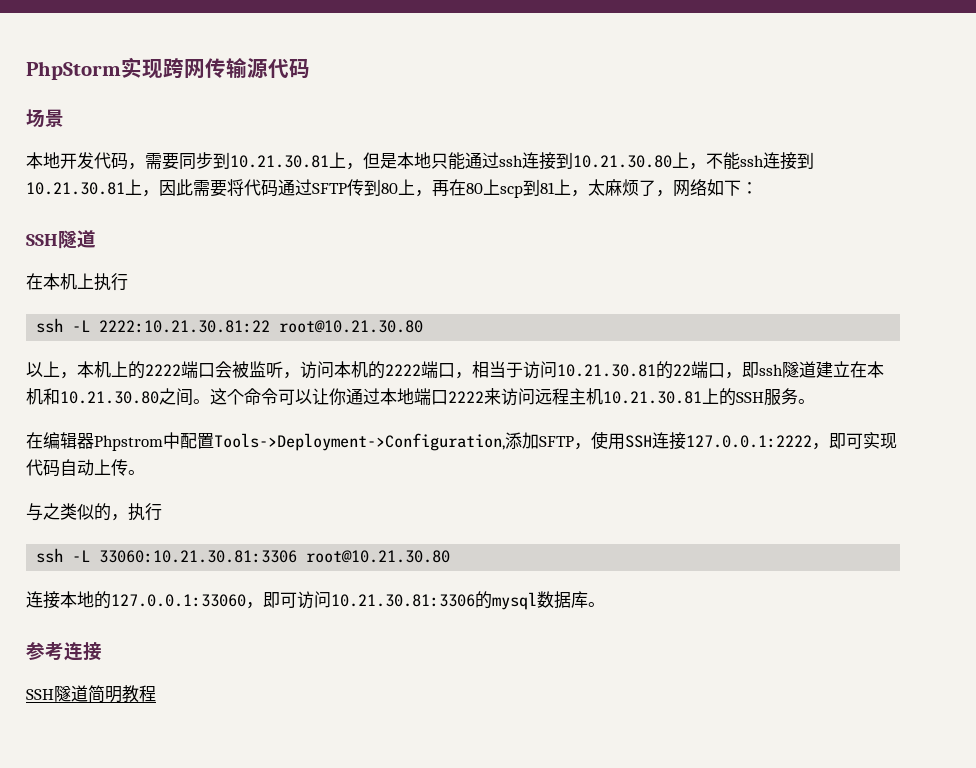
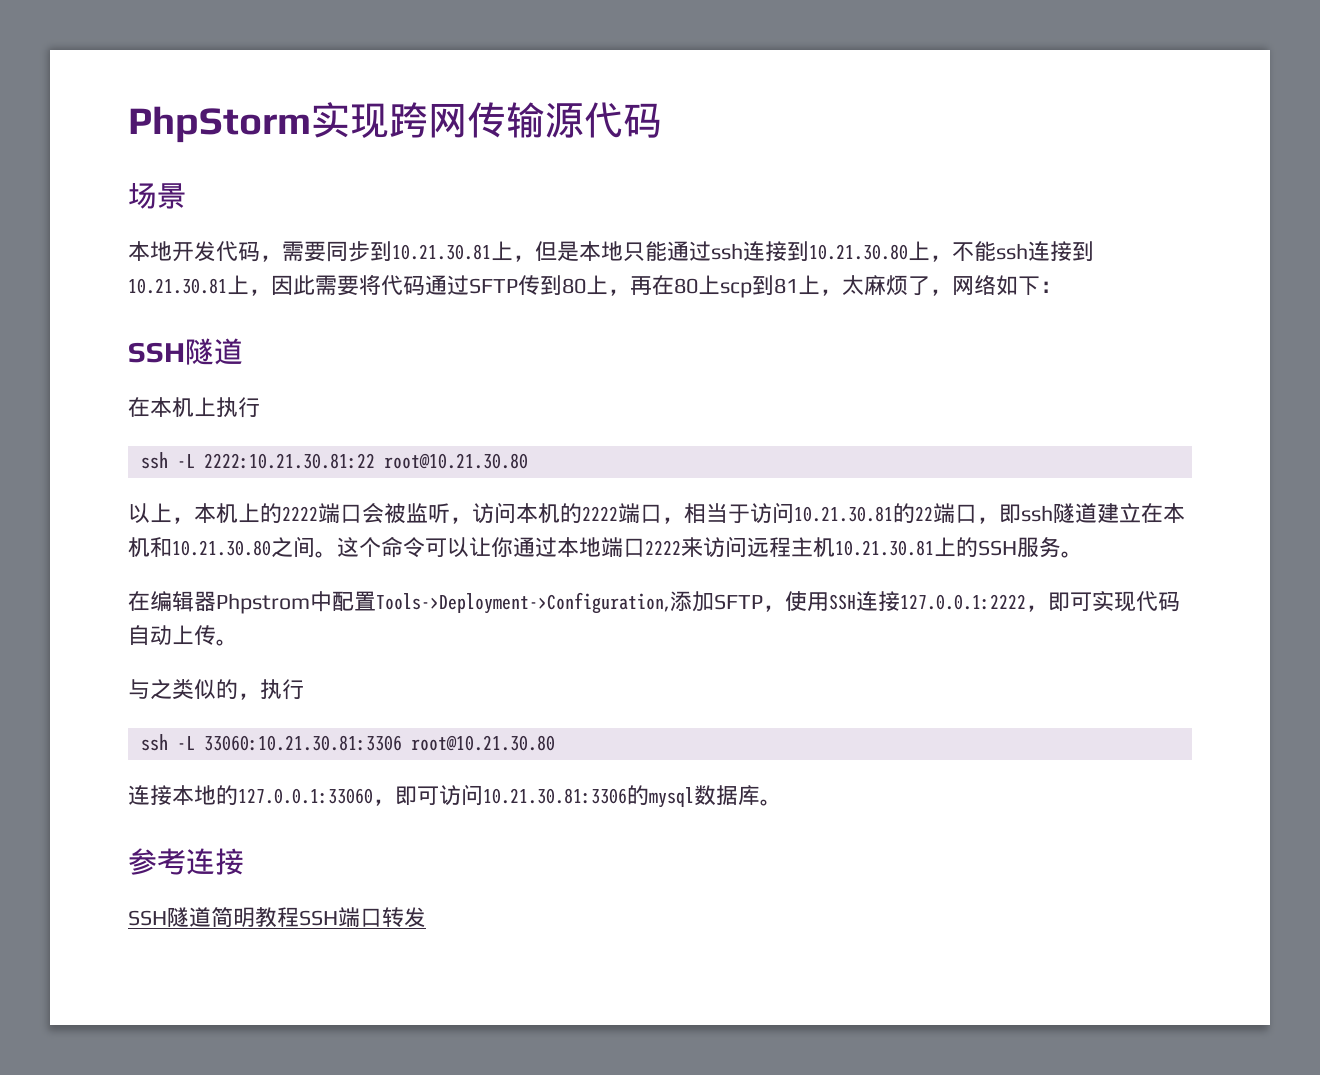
- SSH隧道简明教程
+ SSH隧道简明教程SSH端口转发

